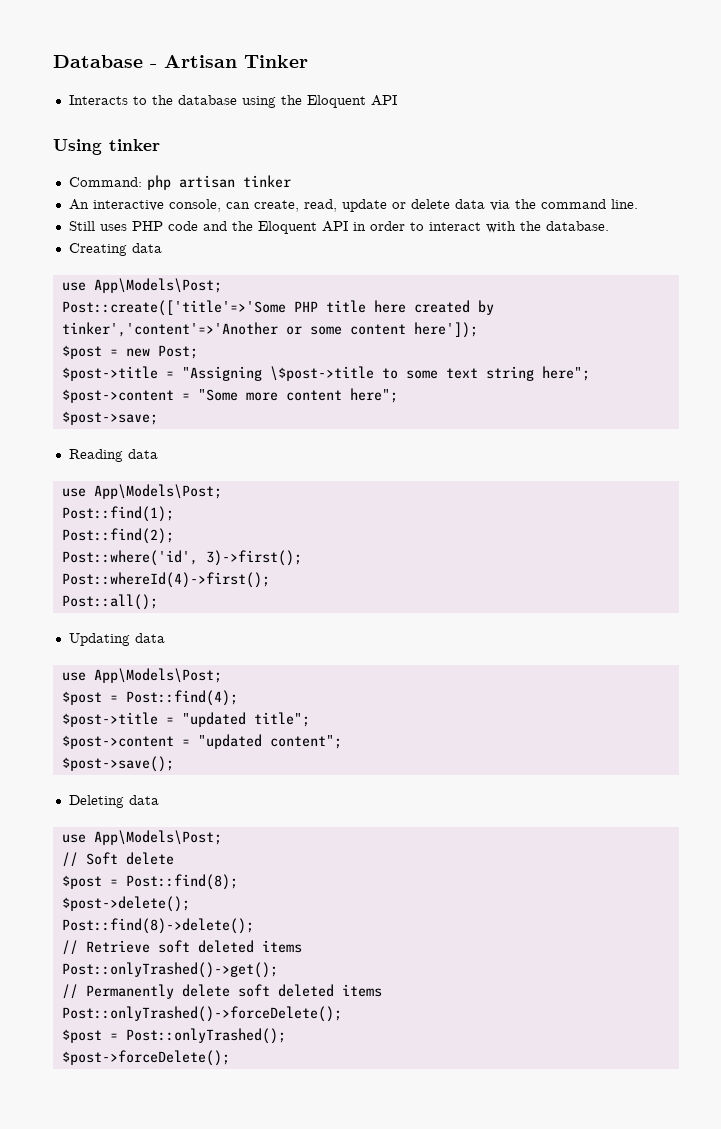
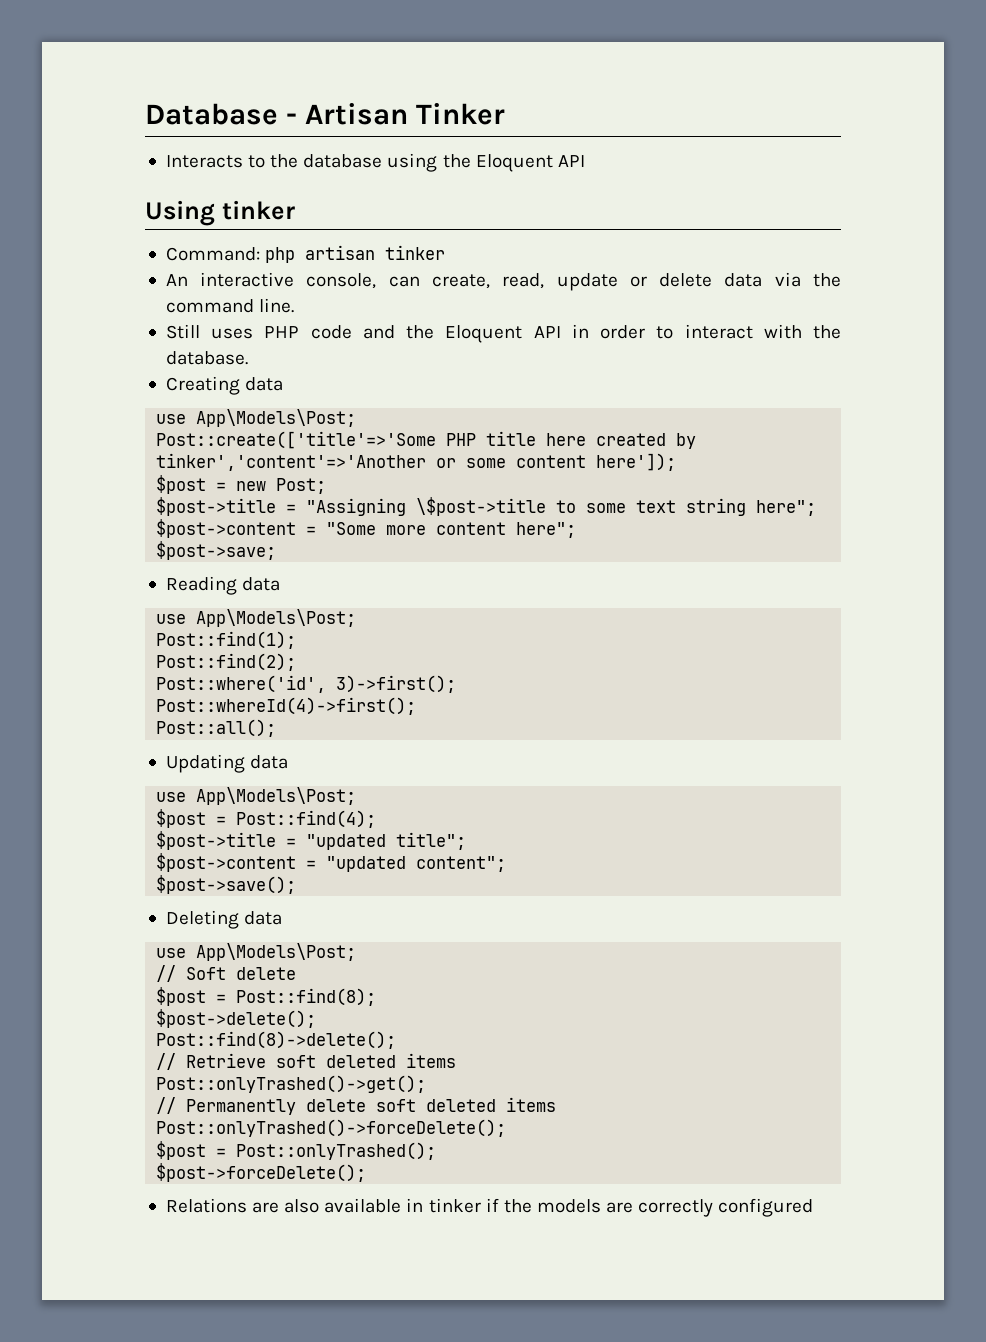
+ Relations are also available in tinker if the models are correctly configured

